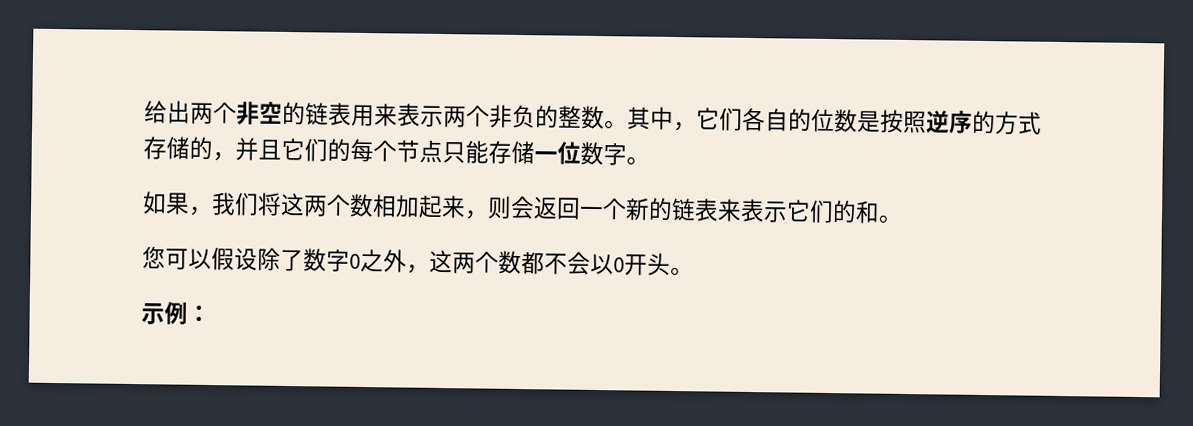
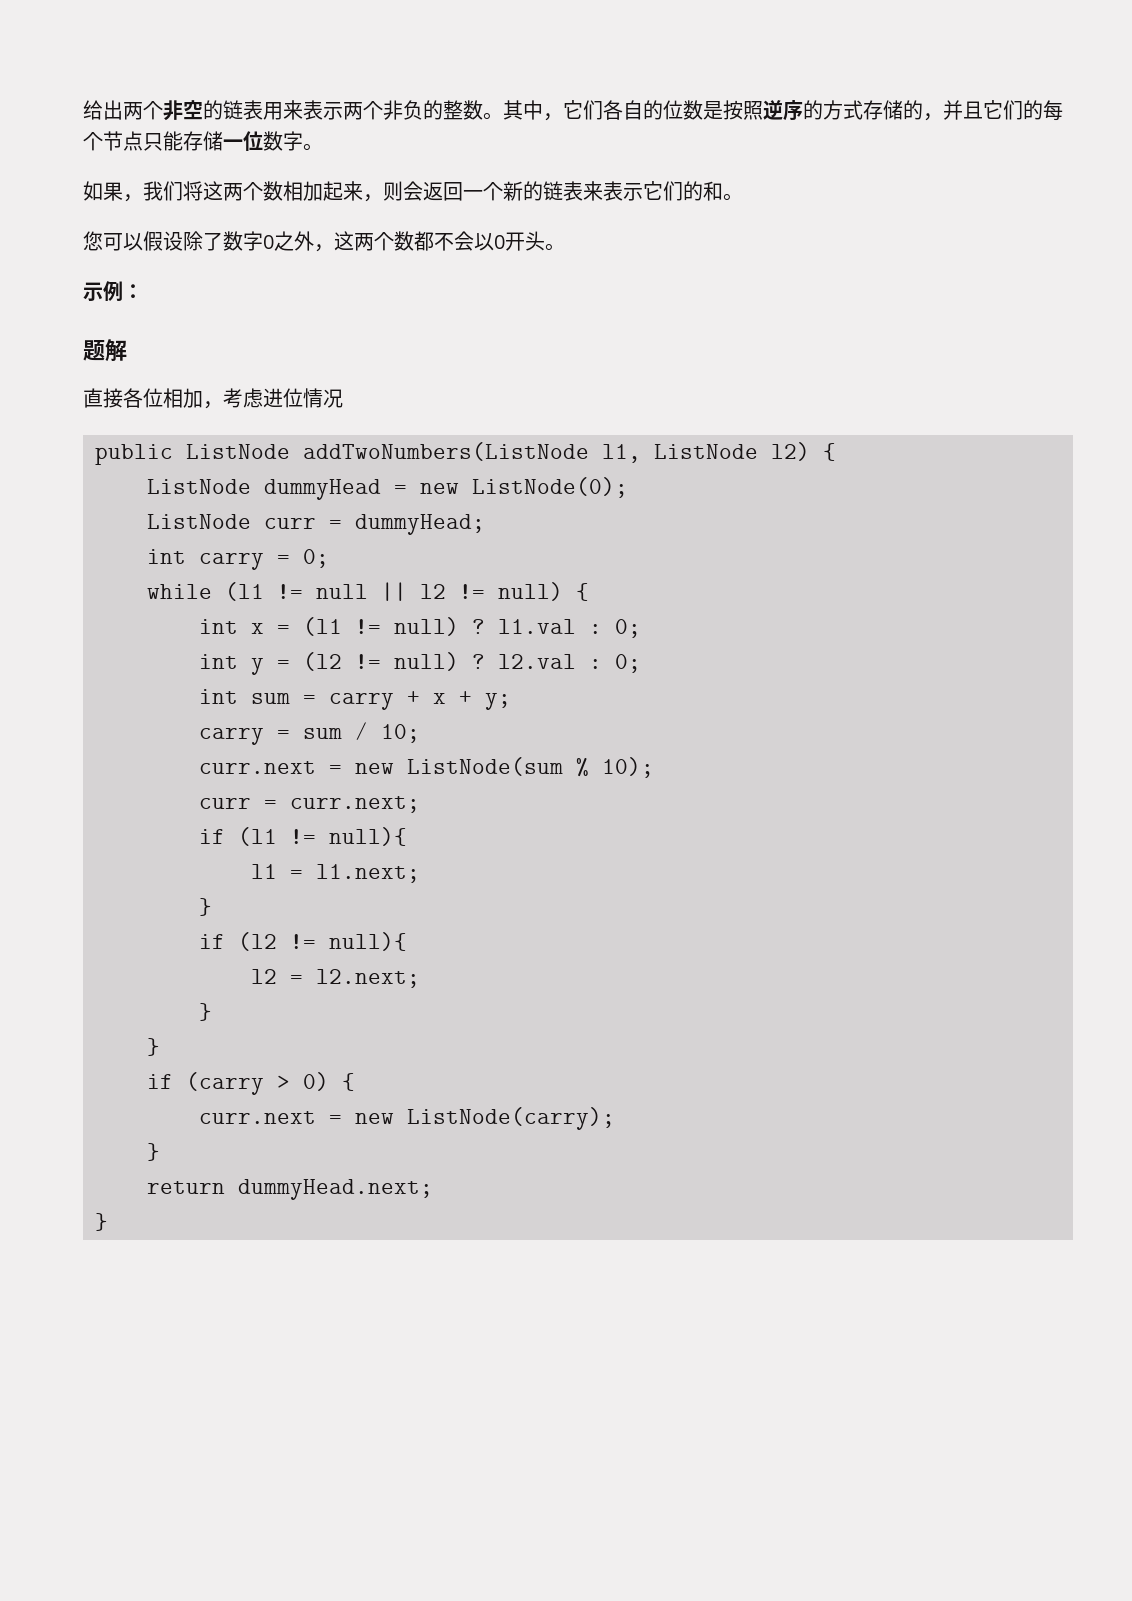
+ 题解
+ 直接各位相加，考虑进位情况
+ public ListNode addTwoNumbers(ListNode l1, ListNode l2) {
+ ListNode dummyHead = new ListNode(0);
+ ListNode curr = dummyHead;
+ int carry = 0;
+ while (l1 != null || l2 != null) {
+ int x = (l1 != null) ? l1.val : 0;
+ int y = (l2 != null) ? l2.val : 0;
+ int sum = carry + x + y;
+ carry = sum / 10;
+ curr.next = new ListNode(sum % 10);
+ curr = curr.next;
+ if (l1 != null){
+ l1 = l1.next;
+ }
+ if (l2 != null){
+ l2 = l2.next;
+ }
+ }
+ if (carry > 0) {
+ curr.next = new ListNode(carry);
+ }
+ return dummyHead.next;
+ }

